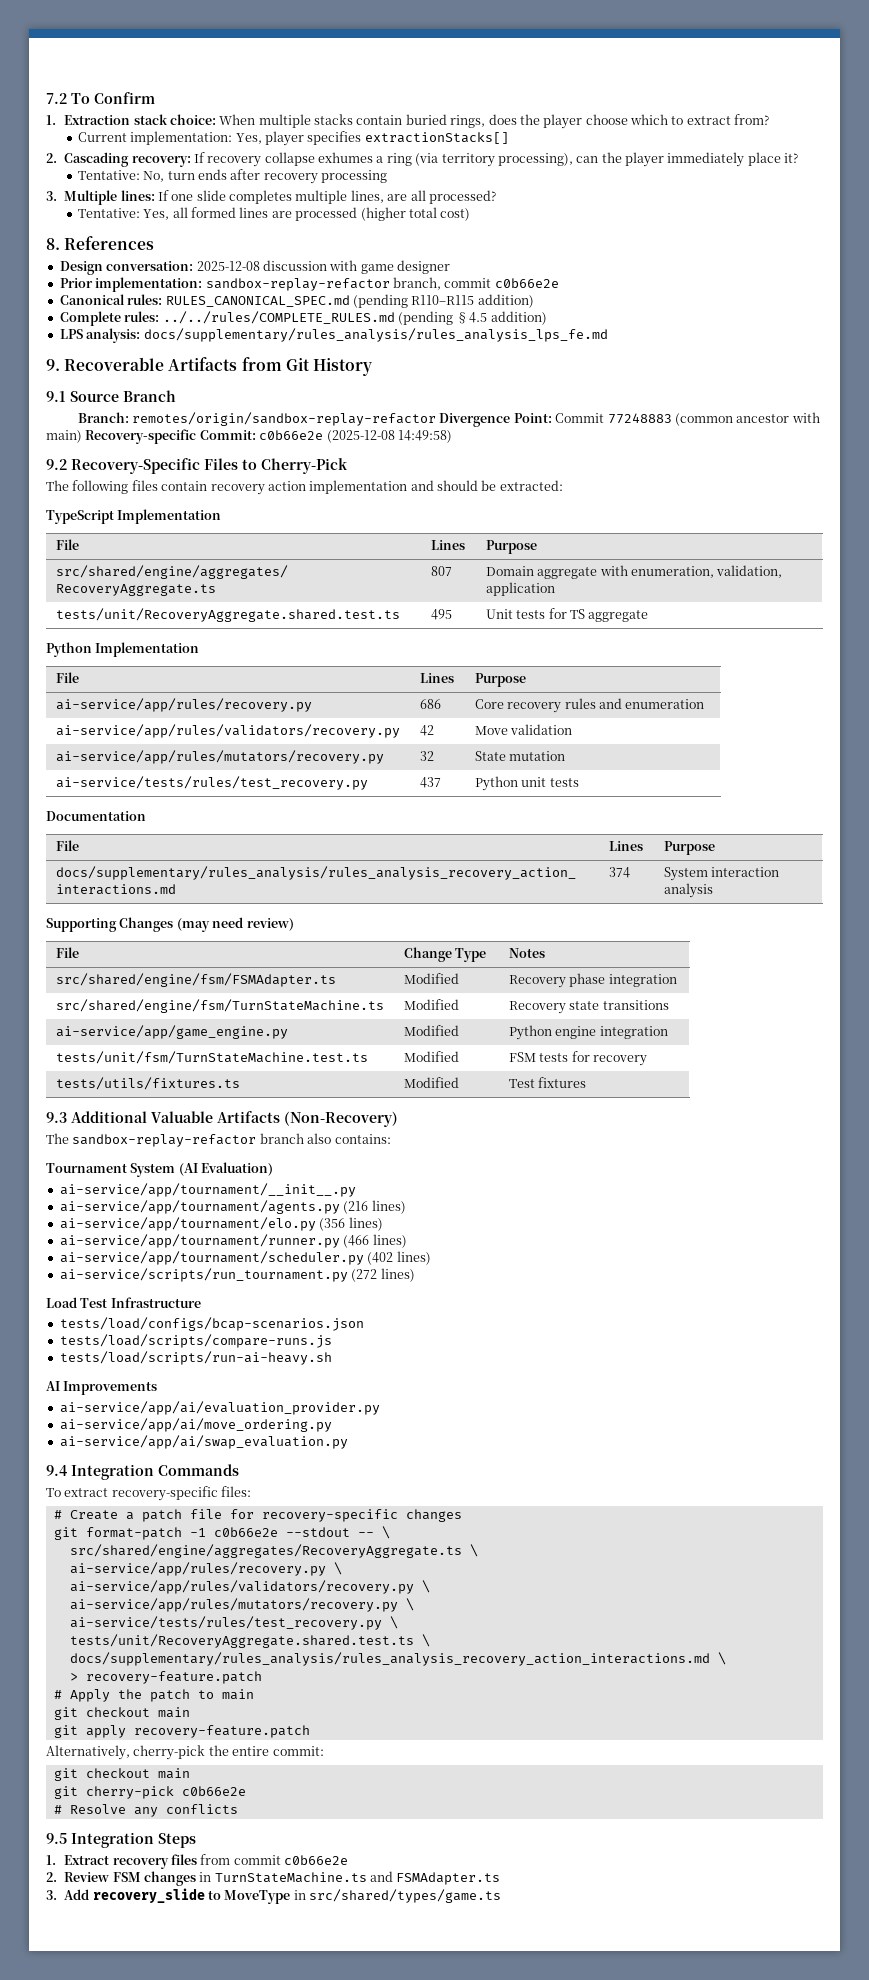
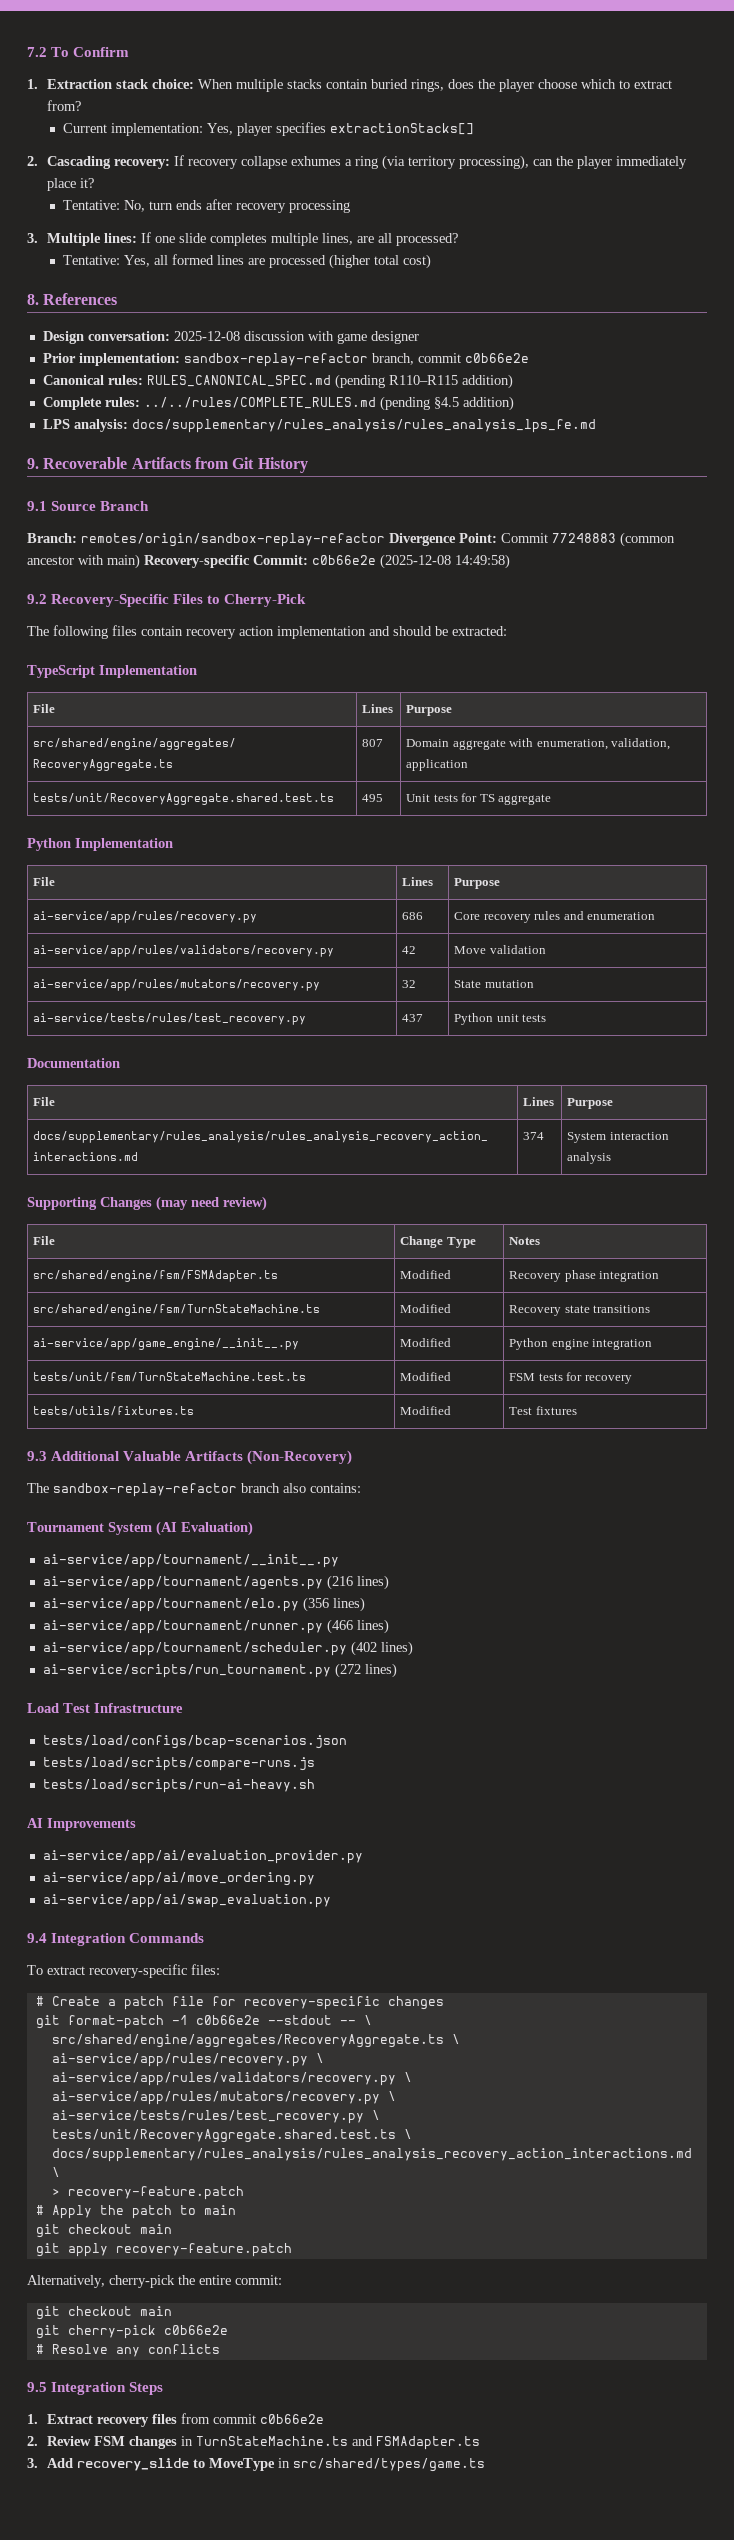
- ai-service/app/game_engine.py | Modified | Python engine integration
+ ai-service/app/game_engine/__init__.py | Modified | Python engine integration

